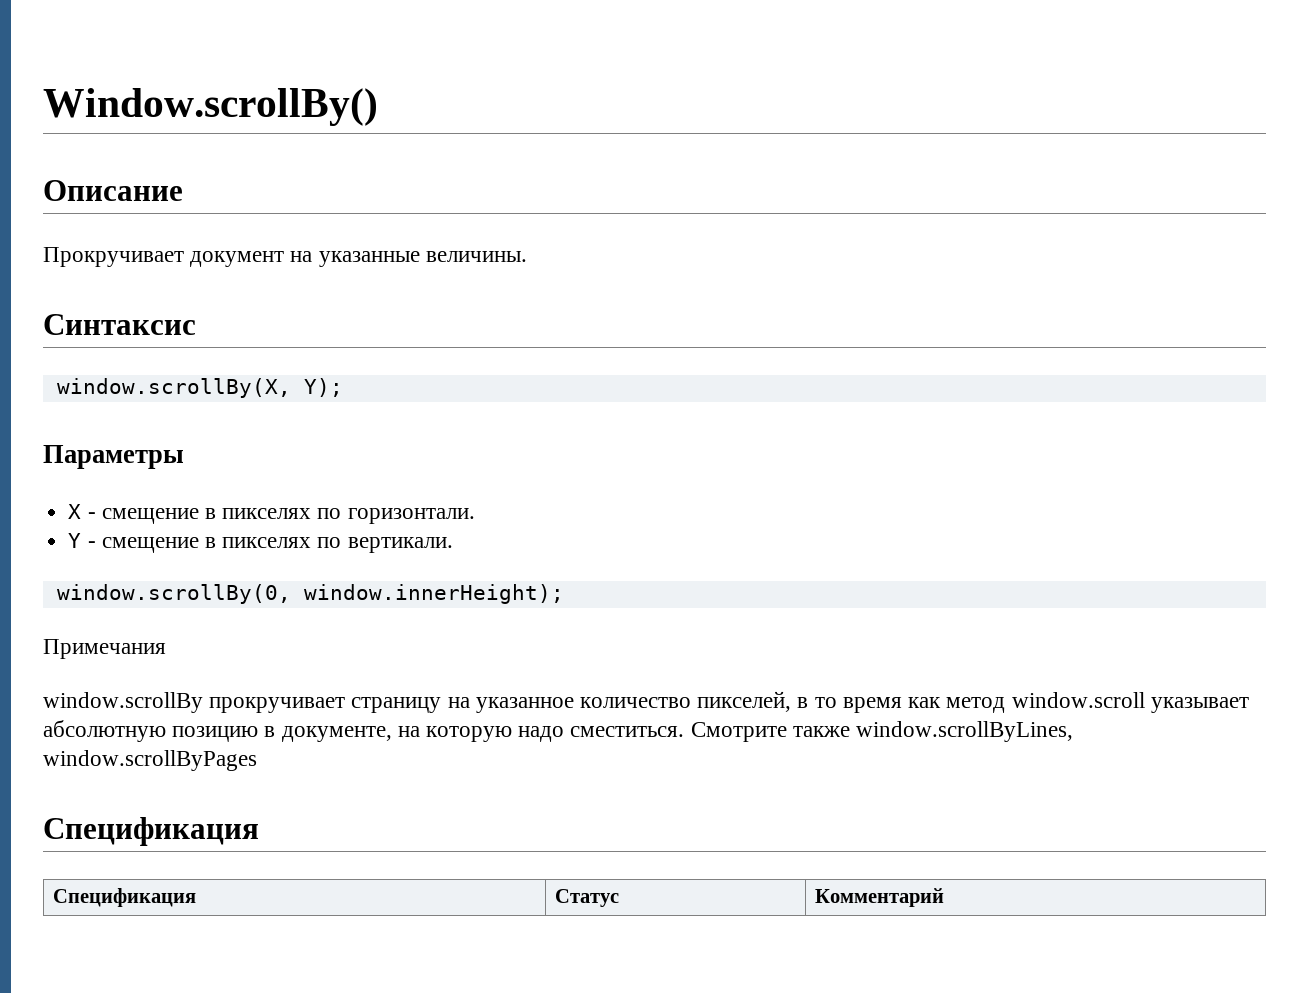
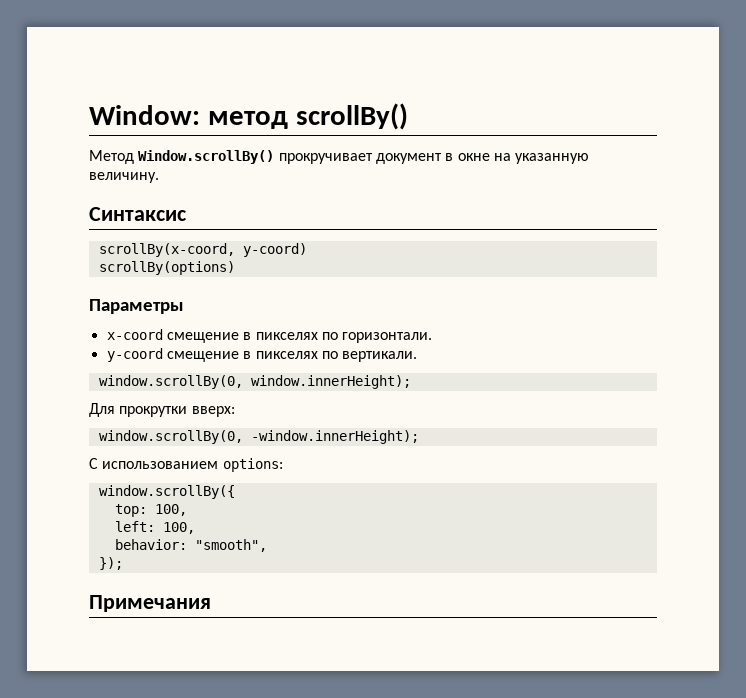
- Window.scrollBy()
- Описание
- Прокручивает документ на указанные величины.
+ Window: метод scrollBy()
+ Метод Window.scrollBy() прокручивает документ в окне на указанную величину.
  Синтаксис
- window.scrollBy(X, Y);
+ scrollBy(x-coord, y-coord)
+ scrollBy(options)
- X - смещение в пикселях по горизонтали.
+ x-coord смещение в пикселях по горизонтали.
- Y - смещение в пикселях по вертикали.
+ y-coord смещение в пикселях по вертикали.
+ Для прокрутки вверх:
+ window.scrollBy(0, -window.innerHeight);
+ С использованием options:
+ window.scrollBy({
+ top: 100,
+ left: 100,
+ behavior: "smooth",
+ });
  Примечания
- window.scrollBy прокручивает страницу на указанное количество пикселей, в то время как метод window.scroll указывает абсолютную позицию в документе, на которую надо сместиться. Смотрите также window.scrollByLines, window.scrollByPages
- Спецификация
- Спецификация | Статус | Комментарий

